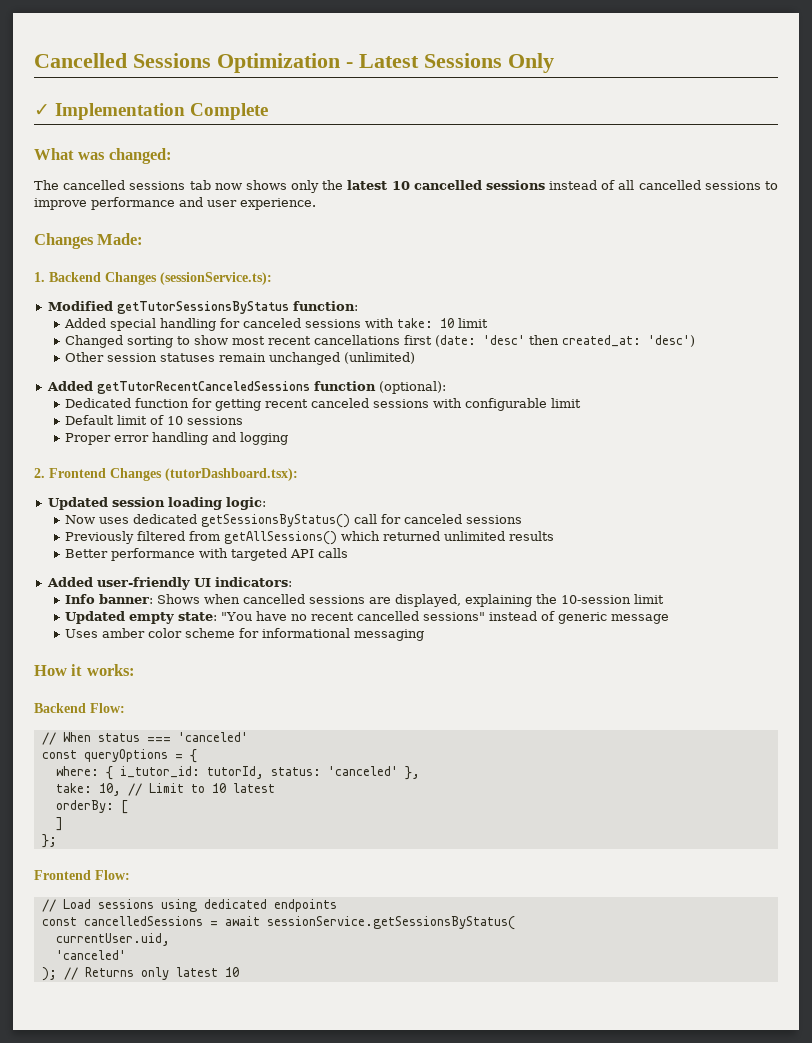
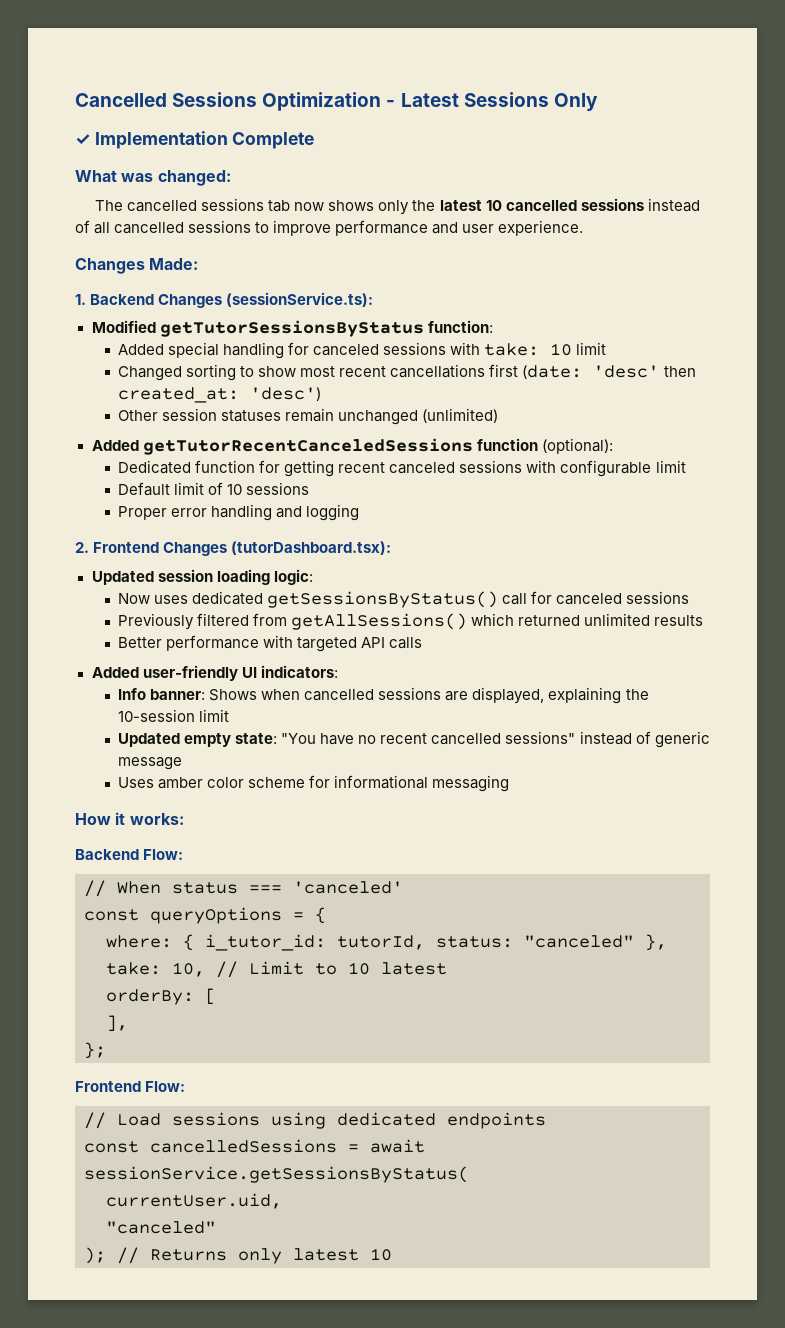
- where: { i_tutor_id: tutorId, status: 'canceled' },
+ where: { i_tutor_id: tutorId, status: "canceled" },
- ]
+ ],
  currentUser.uid,
- 'canceled'
+ "canceled"

